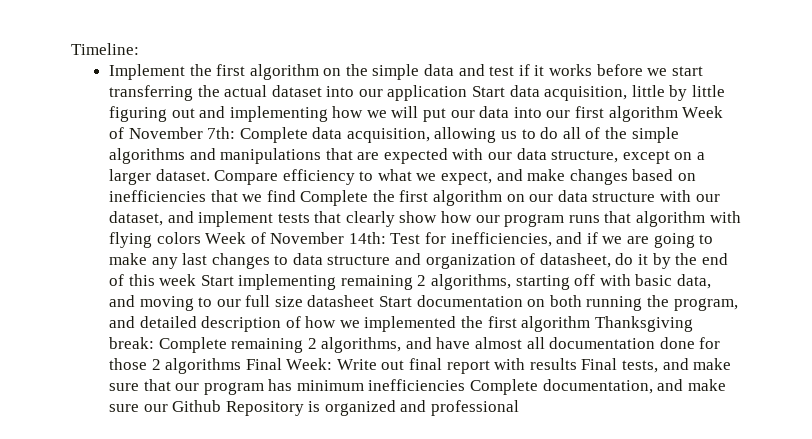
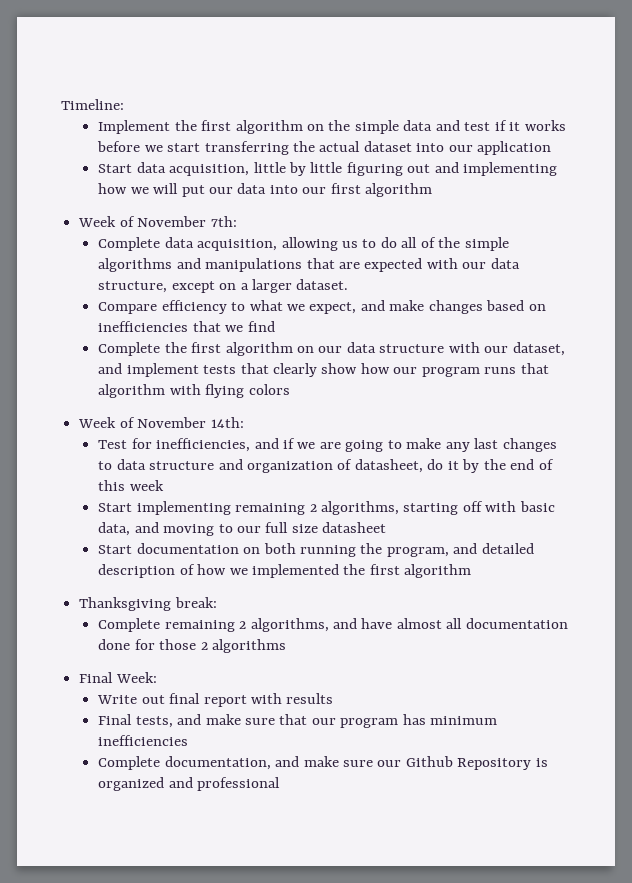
- Implement the first algorithm on the simple data and test if it works before we start transferring the actual dataset into our application Start data acquisition, little by little figuring out and implementing how we will put our data into our first algorithm Week of November 7th: Complete data acquisition, allowing us to do all of the simple algorithms and manipulations that are expected with our data structure, except on a larger dataset. Compare efficiency to what we expect, and make changes based on inefficiencies that we find Complete the first algorithm on our data structure with our dataset, and implement tests that clearly show how our program runs that algorithm with flying colors Week of November 14th: Test for inefficiencies, and if we are going to make any last changes to data structure and organization of datasheet, do it by the end of this week Start implementing remaining 2 algorithms, starting off with basic data, and moving to our full size datasheet Start documentation on both running the program, and detailed description of how we implemented the first algorithm Thanksgiving break: Complete remaining 2 algorithms, and have almost all documentation done for those 2 algorithms Final Week: Write out final report with results Final tests, and make sure that our program has minimum inefficiencies Complete documentation, and make sure our Github Repository is organized and professional
+ Implement the first algorithm on the simple data and test if it works before we start transferring the actual dataset into our application
+ Start data acquisition, little by little figuring out and implementing how we will put our data into our first algorithm
+ Week of November 7th:
+ Complete data acquisition, allowing us to do all of the simple algorithms and manipulations that are expected with our data structure, except on a larger dataset.
+ Compare efficiency to what we expect, and make changes based on inefficiencies that we find
+ Complete the first algorithm on our data structure with our dataset, and implement tests that clearly show how our program runs that algorithm with flying colors
+ Week of November 14th:
+ Test for inefficiencies, and if we are going to make any last changes to data structure and organization of datasheet, do it by the end of this week
+ Start implementing remaining 2 algorithms, starting off with basic data, and moving to our full size datasheet
+ Start documentation on both running the program, and detailed description of how we implemented the first algorithm
+ Thanksgiving break:
+ Complete remaining 2 algorithms, and have almost all documentation done for those 2 algorithms
+ Final Week:
+ Write out final report with results
+ Final tests, and make sure that our program has minimum inefficiencies
+ Complete documentation, and make sure our Github Repository is organized and professional

